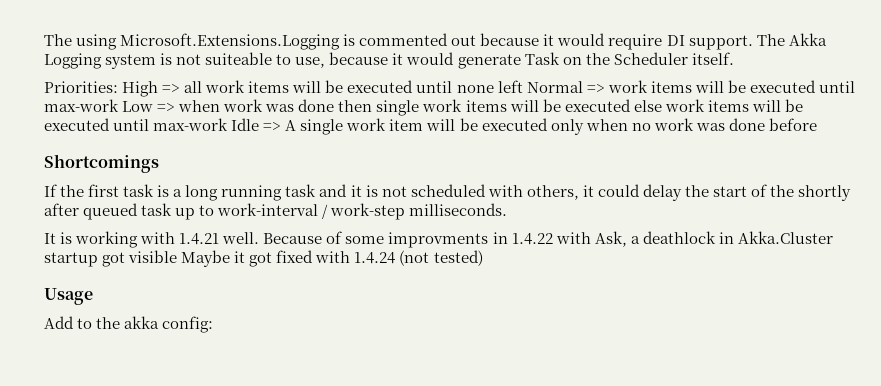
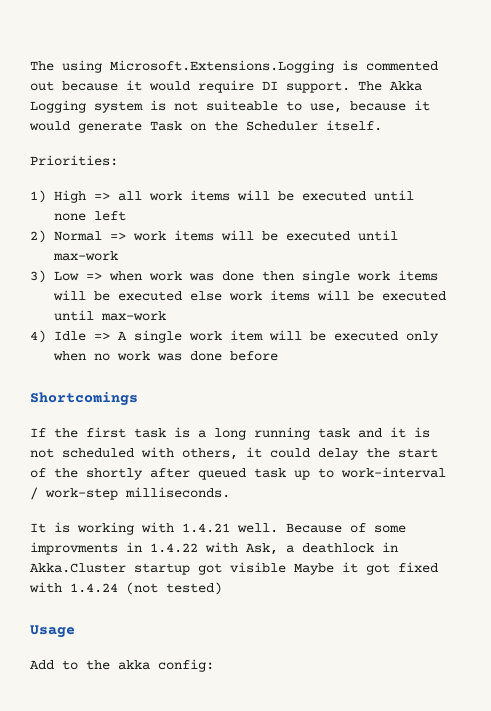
- Priorities: High => all work items will be executed until none left Normal => work items will be executed until max-work Low => when work was done then single work items will be executed else work items will be executed until max-work Idle => A single work item will be executed only when no work was done before
+ Priorities:
+ 1) High => all work items will be executed until none left
+ 2) Normal => work items will be executed until max-work
+ 3) Low => when work was done then single work items will be executed else work items will be executed until max-work
+ 4) Idle => A single work item will be executed only when no work was done before

